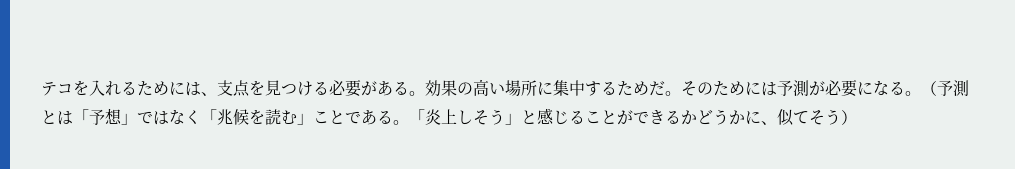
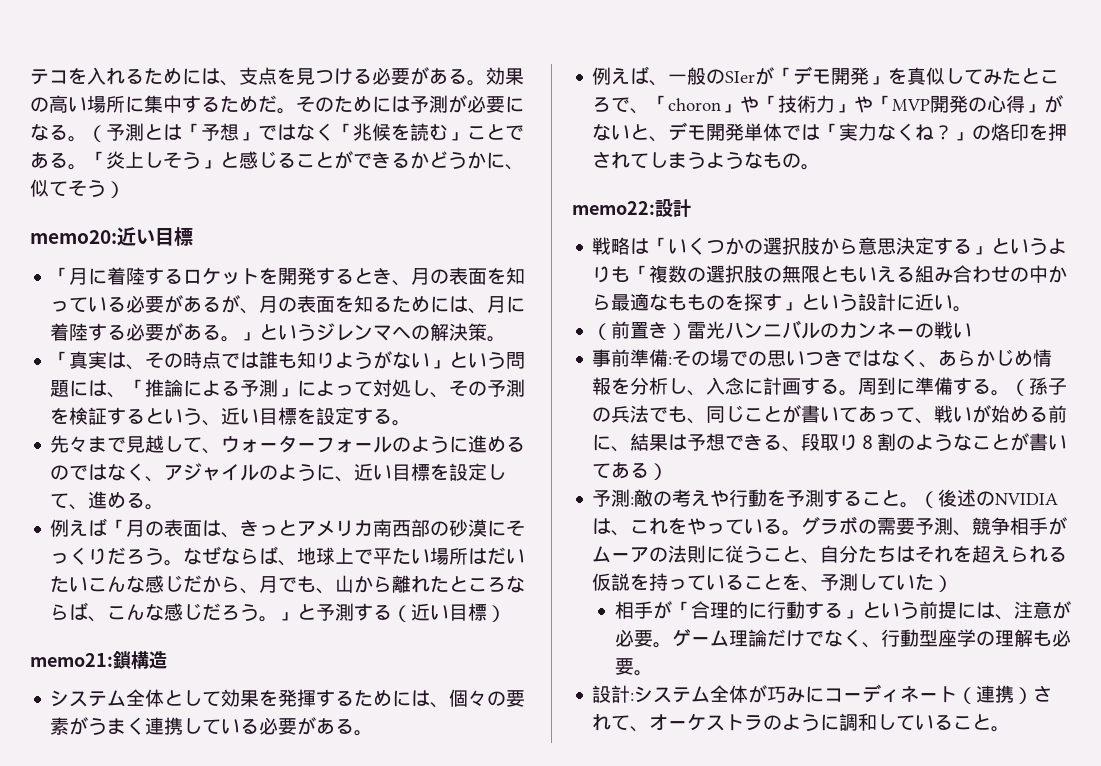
+ memo20:近い目標
+ 「月に着陸するロケットを開発するとき、月の表面を知っている必要があるが、月の表面を知るためには、月に着陸する必要がある。」というジレンマへの解決策。
+ 「真実は、その時点では誰も知りようがない」という問題には、「推論による予測」によって対処し、その予測を検証するという、近い目標を設定する。
+ 先々まで見越して、ウォーターフォールのように進めるのではなく、アジャイルのように、近い目標を設定して、進める。
+ 例えば「月の表面は、きっとアメリカ南西部の砂漠にそっくりだろう。なぜならば、地球上で平たい場所はだいたいこんな感じだから、月でも、山から離れたところならば、こんな感じだろう。」と予測する（近い目標）
+ memo21:鎖構造
+ システム全体として効果を発揮するためには、個々の要素がうまく連携している必要がある。
+ 例えば、一般のSIerが「デモ開発」を真似してみたところで、「choron」や「技術力」や「MVP開発の心得」がないと、デモ開発単体では「実力なくね？」の烙印を押されてしまうようなもの。
+ memo22:設計
+ 戦略は「いくつかの選択肢から意思決定する」というよりも「複数の選択肢の無限ともいえる組み合わせの中から最適なもものを探す」という設計に近い。
+ （前置き）雷光ハンニバルのカンネーの戦い
+ 事前準備:その場での思いつきではなく、あらかじめ情報を分析し、入念に計画する。周到に準備する。（孫子の兵法でも、同じことが書いてあって、戦いが始める前に、結果は予想できる、段取り８割のようなことが書いてある）
+ 予測:敵の考えや行動を予測すること。（後述のNVIDIAは、これをやっている。グラボの需要予測、競争相手がムーアの法則に従うこと、自分たちはそれを超えられる仮説を持っていることを、予測していた）
+ 相手が「合理的に行動する」という前提には、注意が必要。ゲーム理論だけでなく、行動型座学の理解も必要。
+ 設計:システム全体が巧みにコーディネート（連携）されて、オーケストラのように調和していること。

